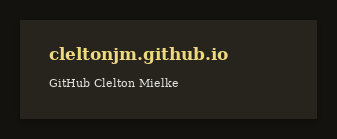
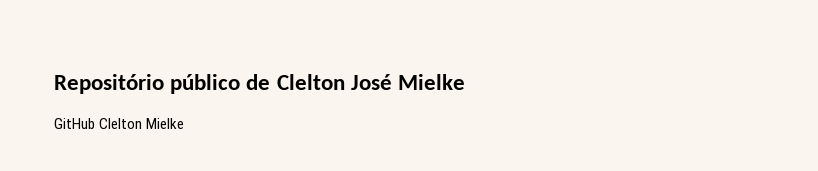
- cleltonjm.github.io
+ Repositório público de Clelton José Mielke

